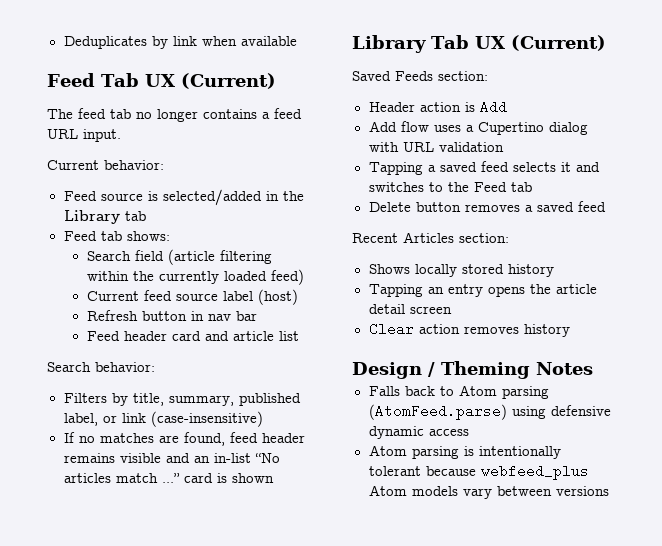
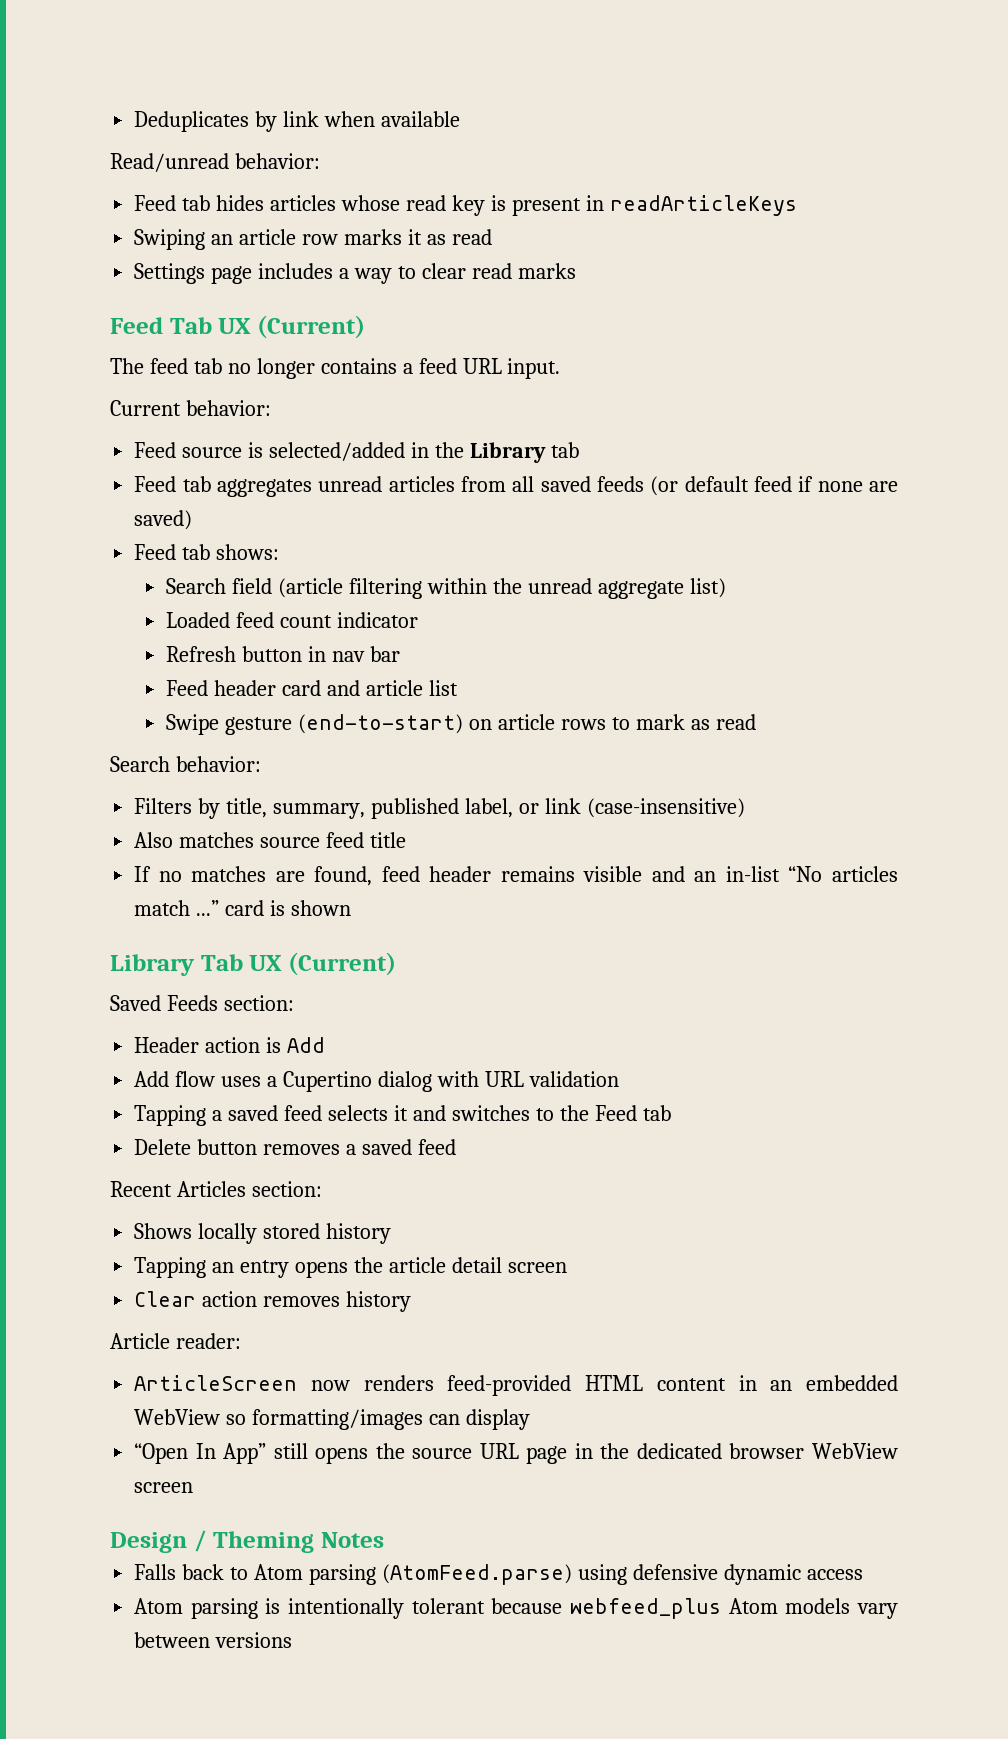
+ Read/unread behavior:
+ Feed tab hides articles whose read key is present in readArticleKeys
+ Swiping an article row marks it as read
+ Settings page includes a way to clear read marks
+ Feed tab aggregates unread articles from all saved feeds (or default feed if none are saved)
- Search field (article filtering within the currently loaded feed)
- Current feed source label (host)
+ Search field (article filtering within the unread aggregate list)
+ Loaded feed count indicator
+ Swipe gesture (end-to-start) on article rows to mark as read
+ Also matches source feed title
+ Article reader:
+ ArticleScreen now renders feed-provided HTML content in an embedded WebView so formatting/images can display
+ “Open In App” still opens the source URL page in the dedicated browser WebView screen

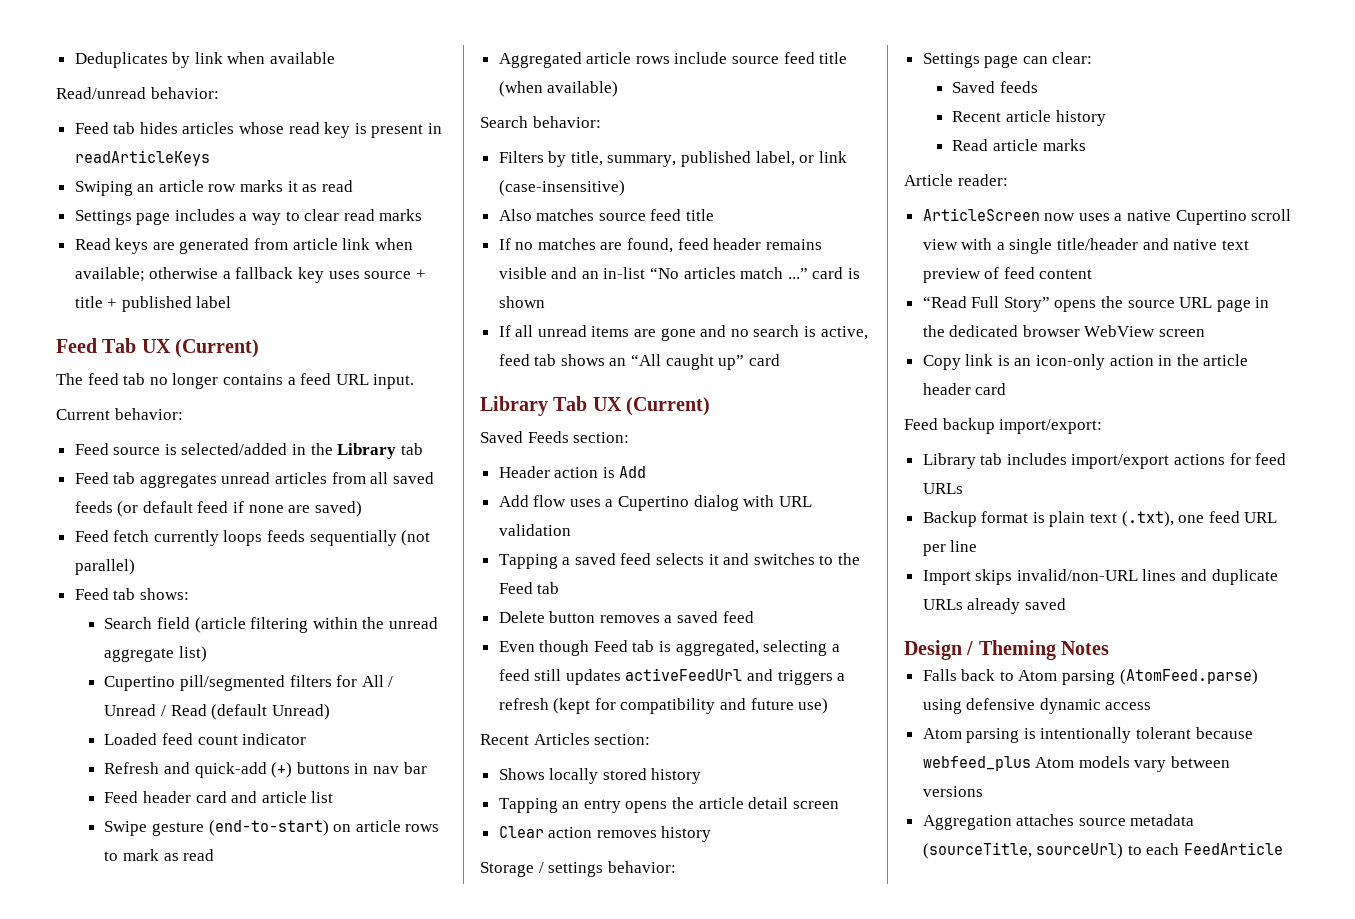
+ Read keys are generated from article link when available; otherwise a fallback key uses source + title + published label
+ Feed fetch currently loops feeds sequentially (not parallel)
+ Cupertino pill/segmented filters for All / Unread / Read (default Unread)
- Refresh button in nav bar
+ Refresh and quick-add (+) buttons in nav bar
+ Aggregated article rows include source feed title (when available)
+ If all unread items are gone and no search is active, feed tab shows an “All caught up” card
+ Even though Feed tab is aggregated, selecting a feed still updates activeFeedUrl and triggers a refresh (kept for compatibility and future use)
+ Storage / settings behavior:
+ Settings page can clear:
+ Saved feeds
+ Recent article history
+ Read article marks
  Article reader:
- ArticleScreen now renders feed-provided HTML content in an embedded WebView so formatting/images can display
- “Open In App” still opens the source URL page in the dedicated browser WebView screen
+ ArticleScreen now uses a native Cupertino scroll view with a single title/header and native text preview of feed content
+ “Read Full Story” opens the source URL page in the dedicated browser WebView screen
+ Copy link is an icon-only action in the article header card
+ Feed backup import/export:
+ Library tab includes import/export actions for feed URLs
+ Backup format is plain text (.txt), one feed URL per line
+ Import skips invalid/non-URL lines and duplicate URLs already saved
+ Aggregation attaches source metadata (sourceTitle, sourceUrl) to each FeedArticle

